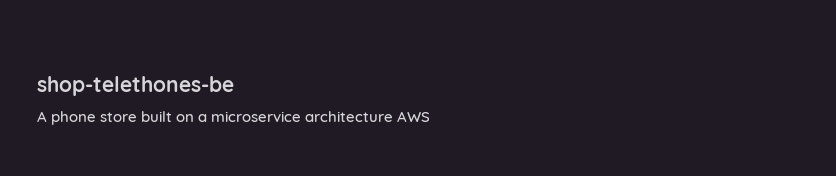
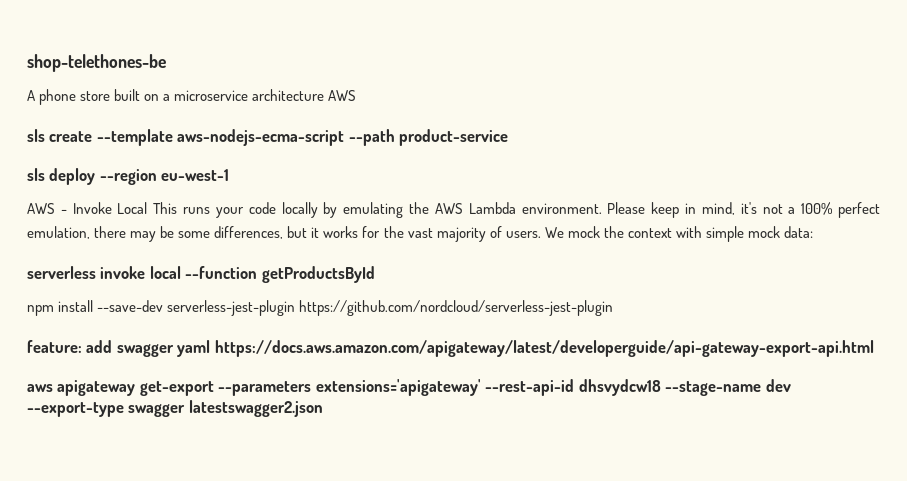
+ sls create --template aws-nodejs-ecma-script --path product-service
+ sls deploy --region eu-west-1
+ AWS - Invoke Local This runs your code locally by emulating the AWS Lambda environment. Please keep in mind, it's not a 100% perfect emulation, there may be some differences, but it works for the vast majority of users. We mock the context with simple mock data:
+ serverless invoke local --function getProductsById
+ npm install --save-dev serverless-jest-plugin https://github.com/nordcloud/serverless-jest-plugin
+ feature: add swagger yaml https://docs.aws.amazon.com/apigateway/latest/developerguide/api-gateway-export-api.html
+ aws apigateway get-export --parameters extensions='apigateway' --rest-api-id dhsvydcw18 --stage-name dev --export-type swagger latestswagger2.json

